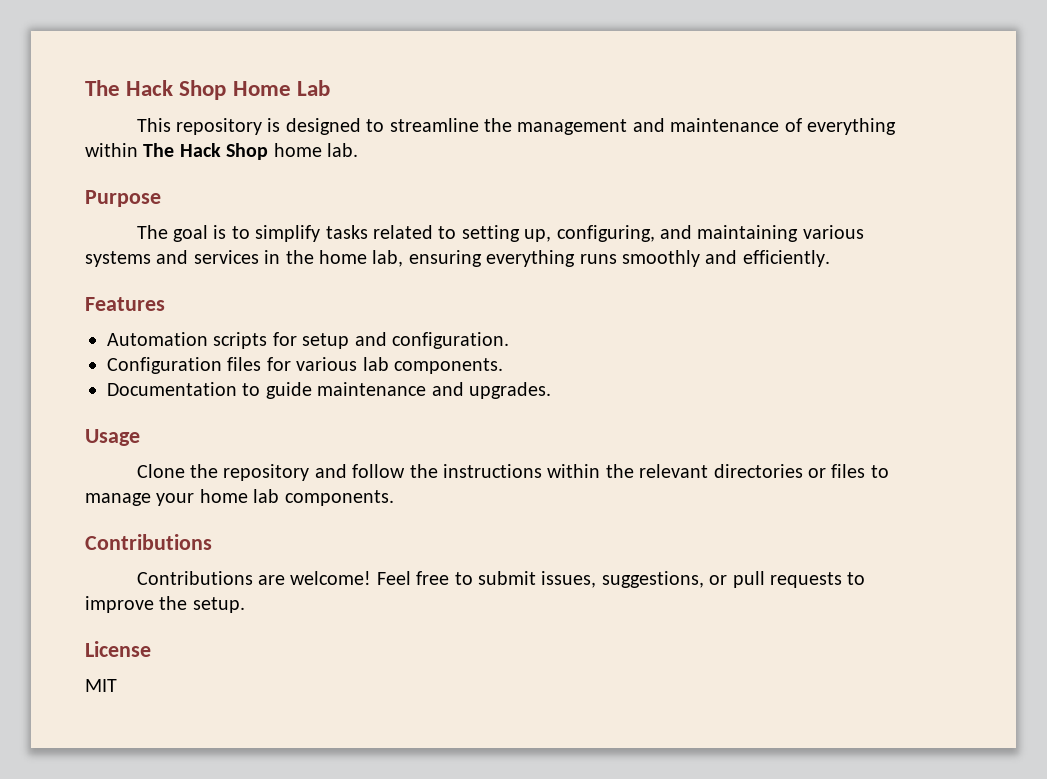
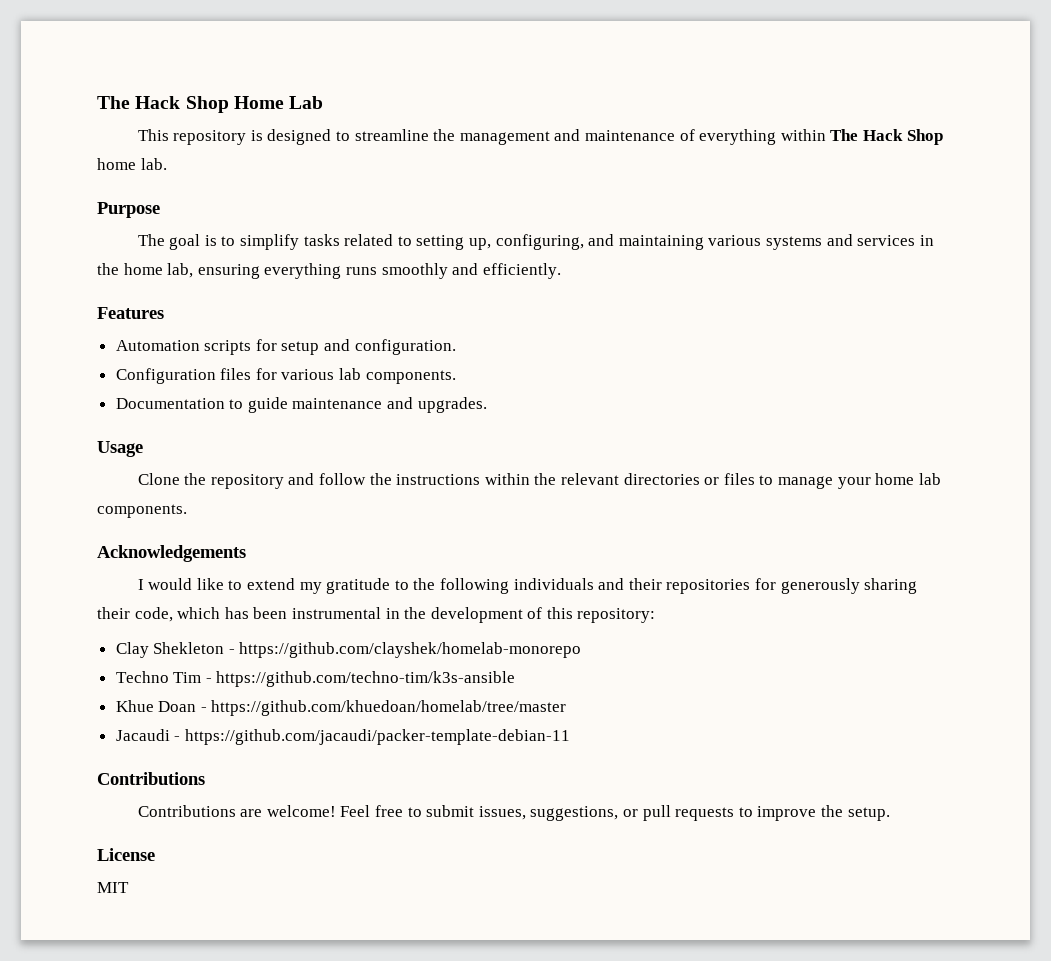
+ Acknowledgements
+ I would like to extend my gratitude to the following individuals and their repositories for generously sharing their code, which has been instrumental in the development of this repository:
+ Clay Shekleton - https://github.com/clayshek/homelab-monorepo
+ Techno Tim - https://github.com/techno-tim/k3s-ansible
+ Khue Doan - https://github.com/khuedoan/homelab/tree/master
+ Jacaudi - https://github.com/jacaudi/packer-template-debian-11

